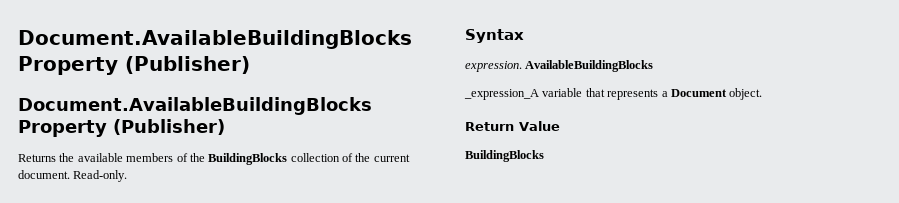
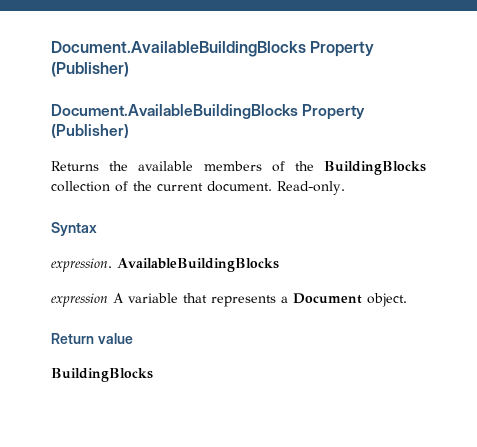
- _expression_A variable that represents a Document object.
+ expression A variable that represents a Document object.
- Return Value
+ Return value

